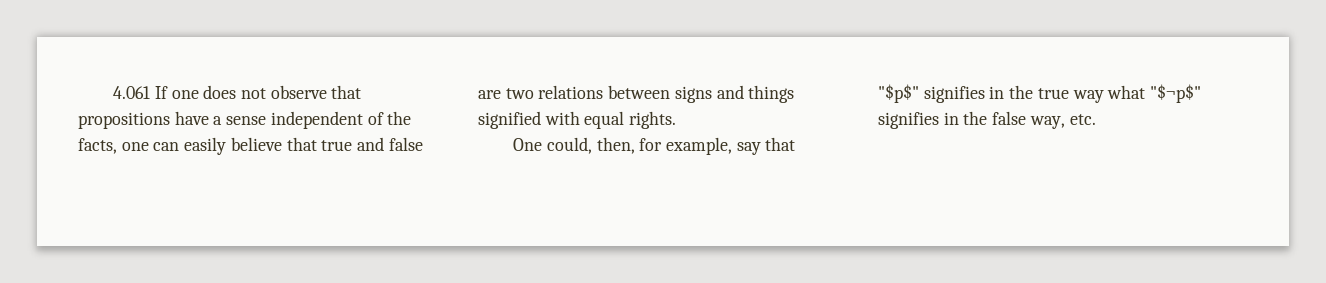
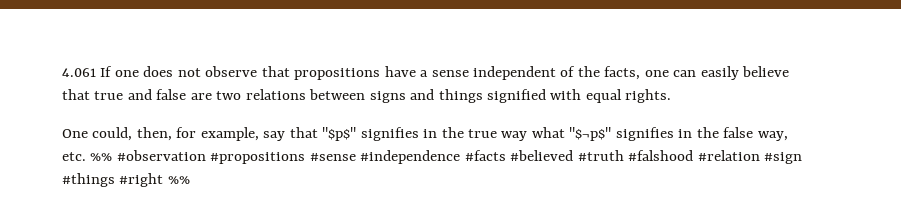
- One could, then, for example, say that "$p$" signifies in the true way what "$¬p$" signifies in the false way, etc.
+ One could, then, for example, say that "$p$" signifies in the true way what "$¬p$" signifies in the false way, etc. %% #observation #propositions #sense #independence #facts #believed #truth #falshood #relation #sign #things #right %%

